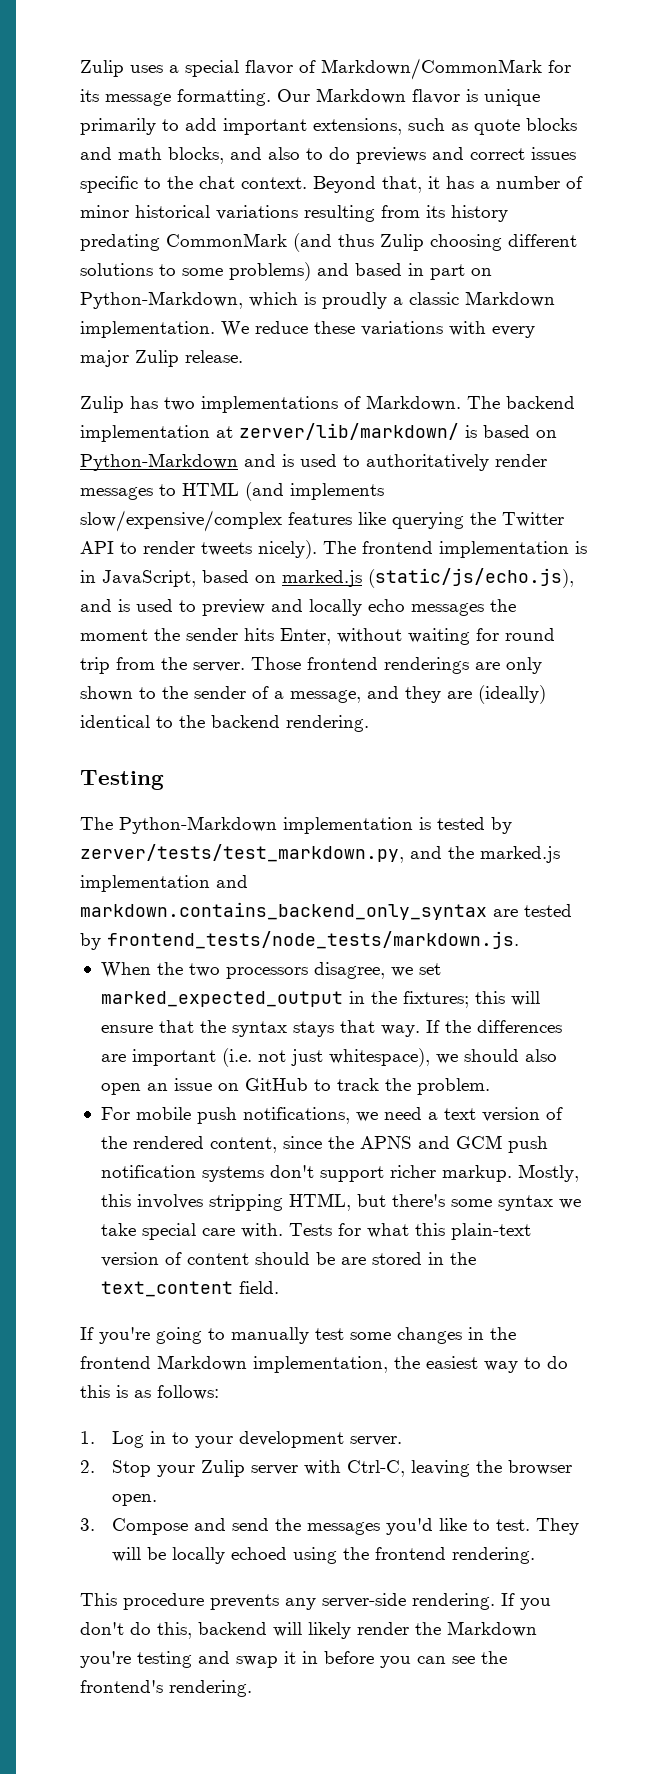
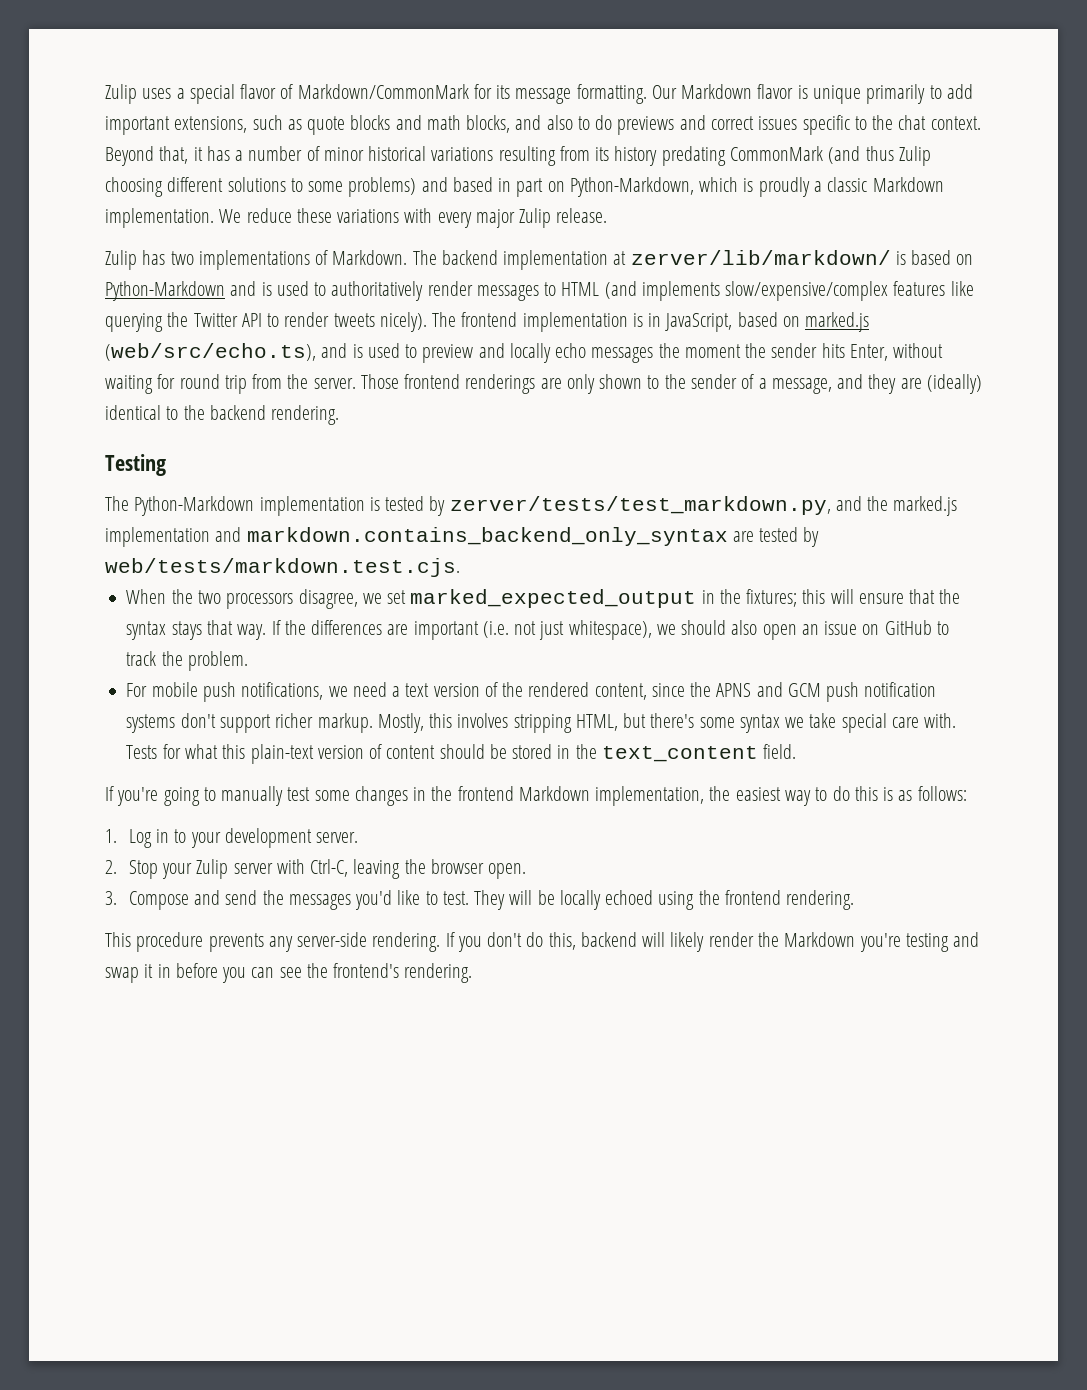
- The frontend implementation is in JavaScript, based on marked.js (static/js/echo.js), and is used to preview and locally echo messages the moment the sender hits Enter, without waiting for round trip from the server.
+ The frontend implementation is in JavaScript, based on marked.js (web/src/echo.ts), and is used to preview and locally echo messages the moment the sender hits Enter, without waiting for round trip from the server.
- The Python-Markdown implementation is tested by zerver/tests/test_markdown.py, and the marked.js implementation and markdown.contains_backend_only_syntax are tested by frontend_tests/node_tests/markdown.js.
+ The Python-Markdown implementation is tested by zerver/tests/test_markdown.py, and the marked.js implementation and markdown.contains_backend_only_syntax are tested by web/tests/markdown.test.cjs.
- Tests for what this plain-text version of content should be are stored in the text_content field.
+ Tests for what this plain-text version of content should be stored in the text_content field.

